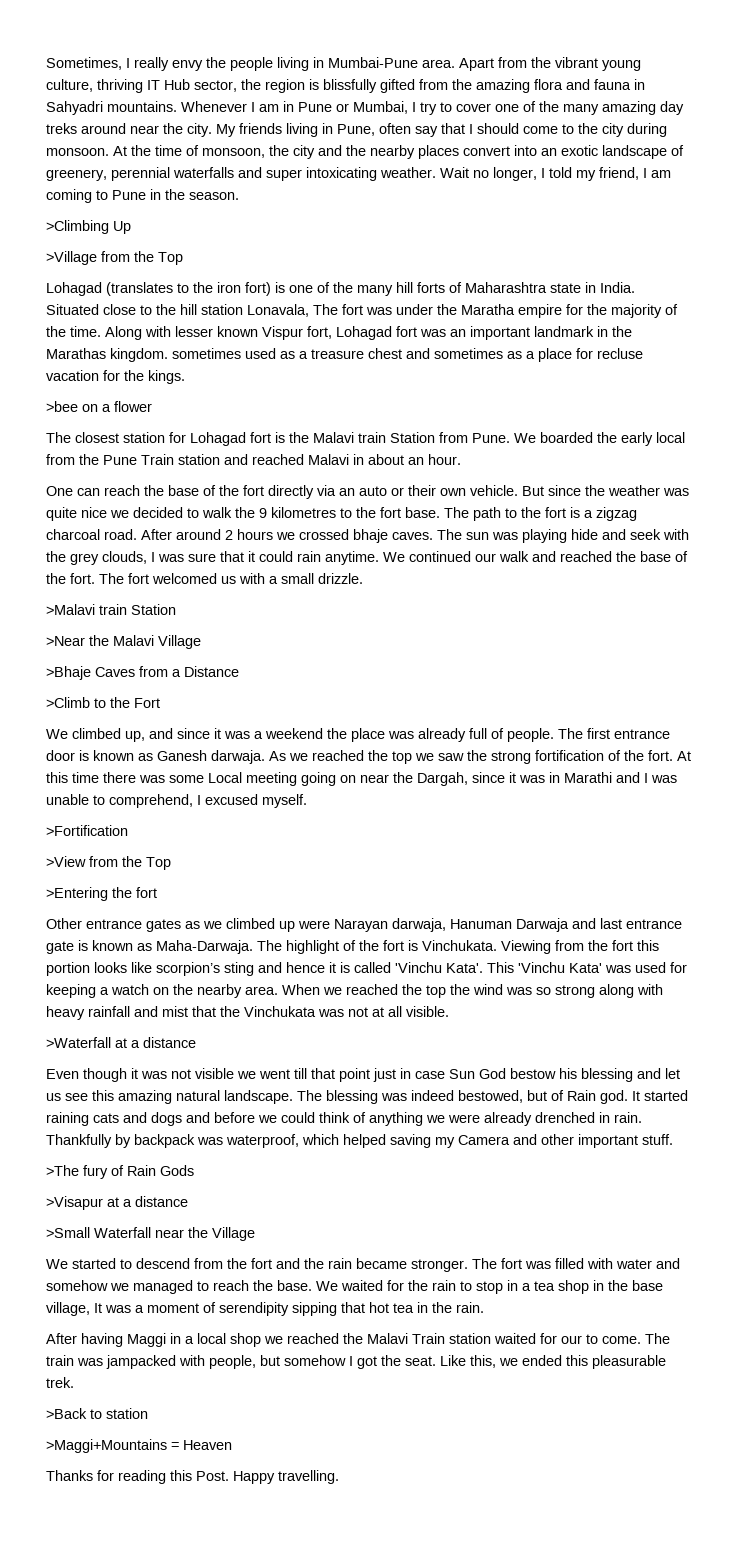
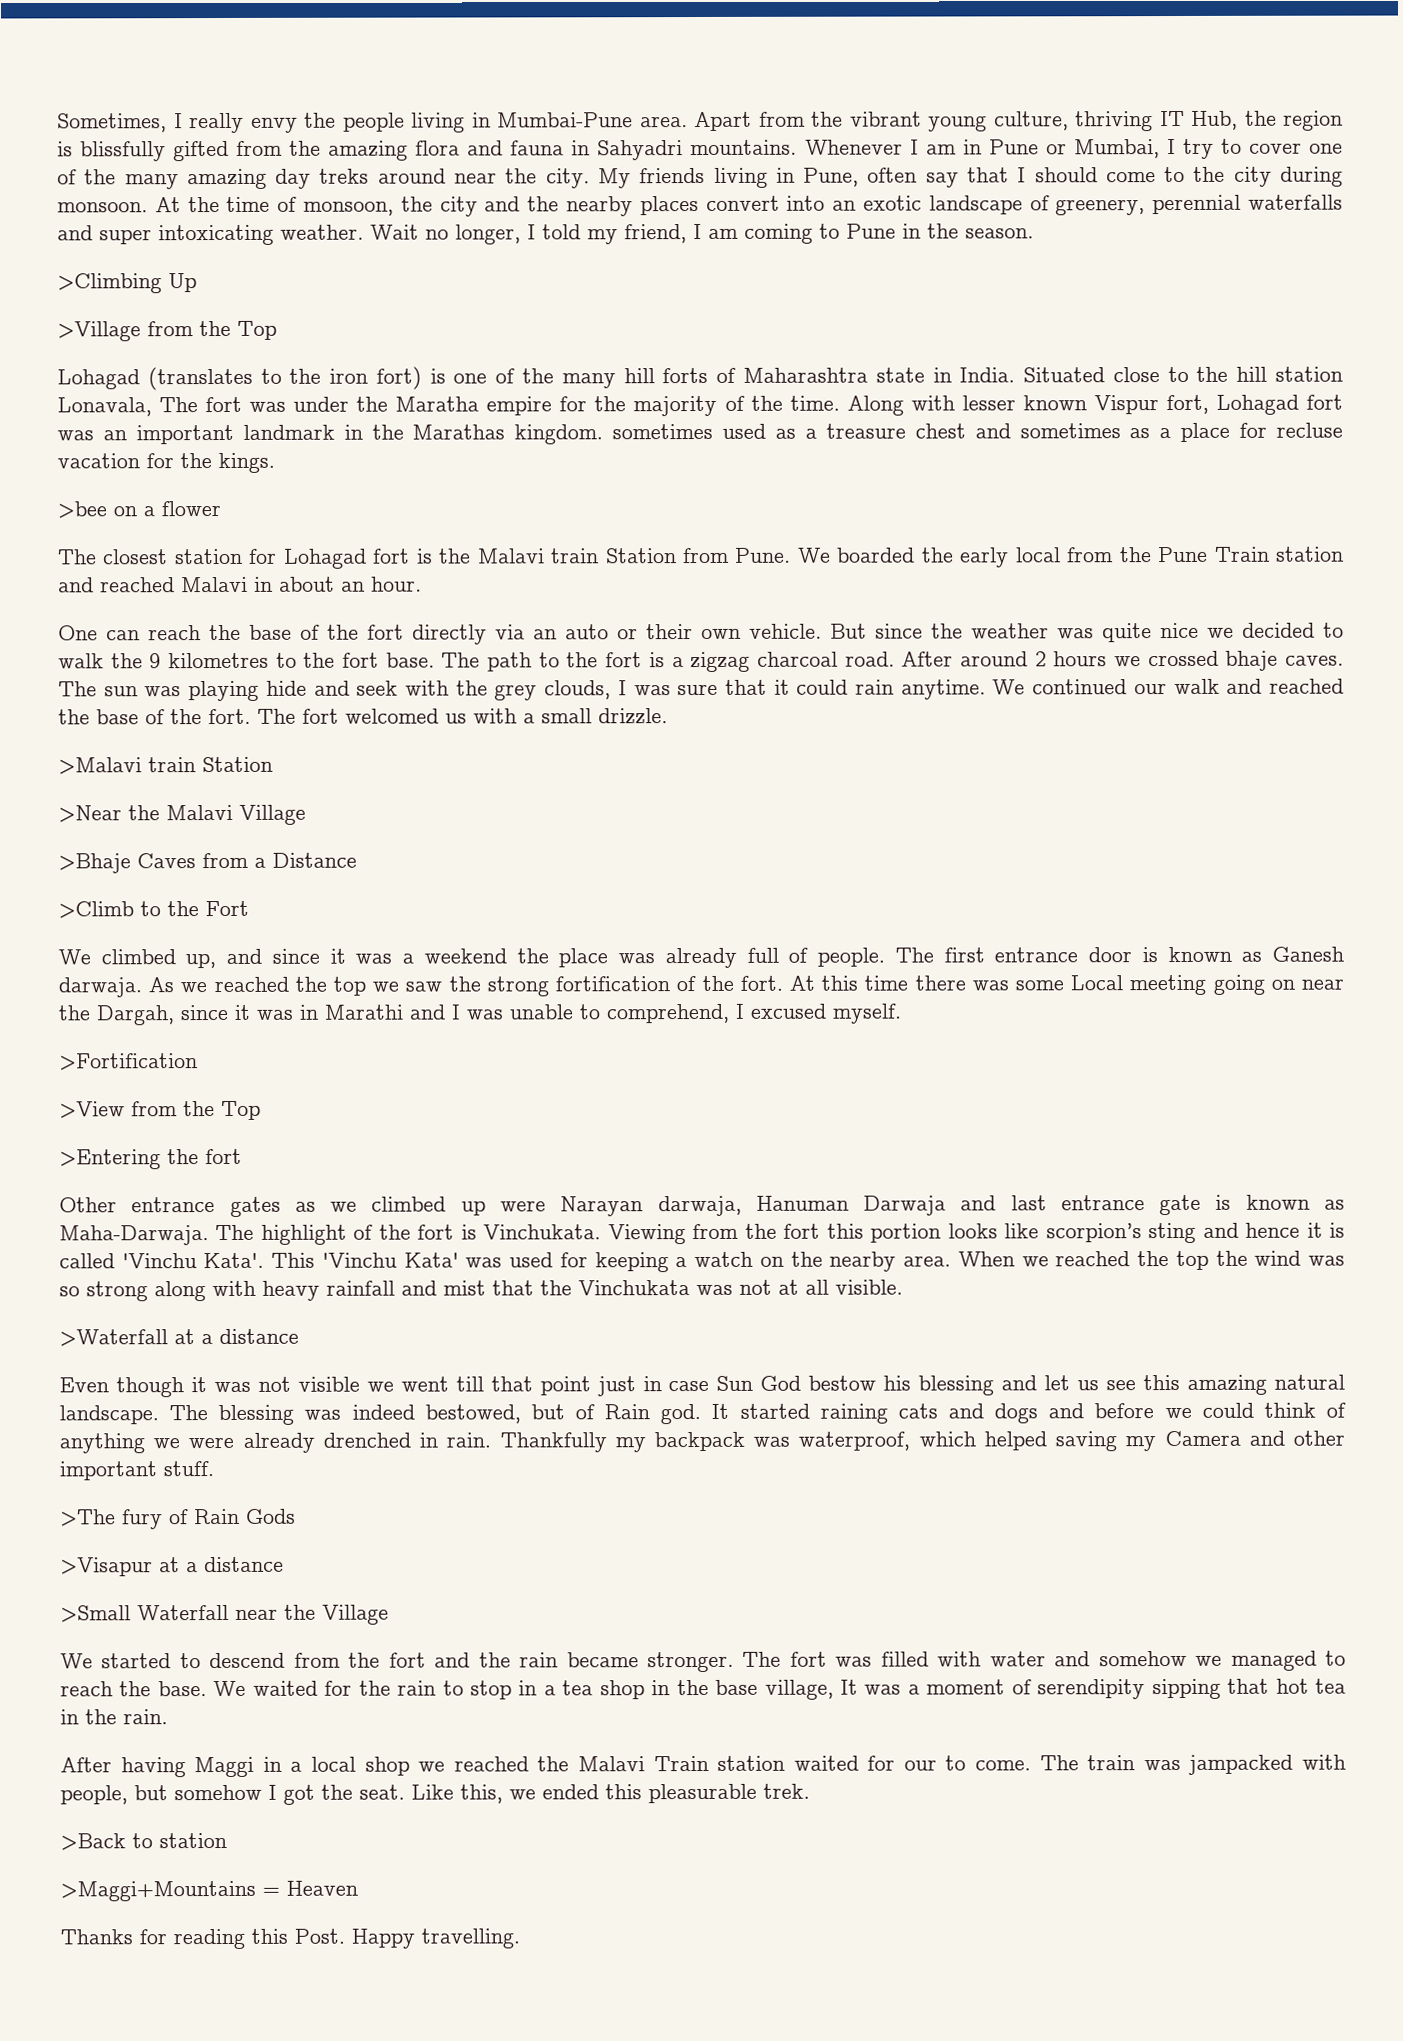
- Apart from the vibrant young culture, thriving IT Hub sector, the region is blissfully gifted from the amazing flora and fauna in Sahyadri mountains.
+ Apart from the vibrant young culture, thriving IT Hub, the region is blissfully gifted from the amazing flora and fauna in Sahyadri mountains.
- Thankfully by backpack was waterproof, which helped saving my Camera and other important stuff.
+ Thankfully my backpack was waterproof, which helped saving my Camera and other important stuff.

